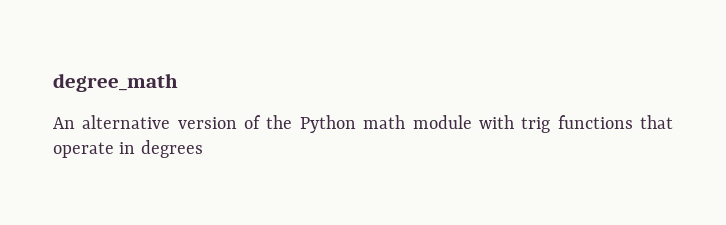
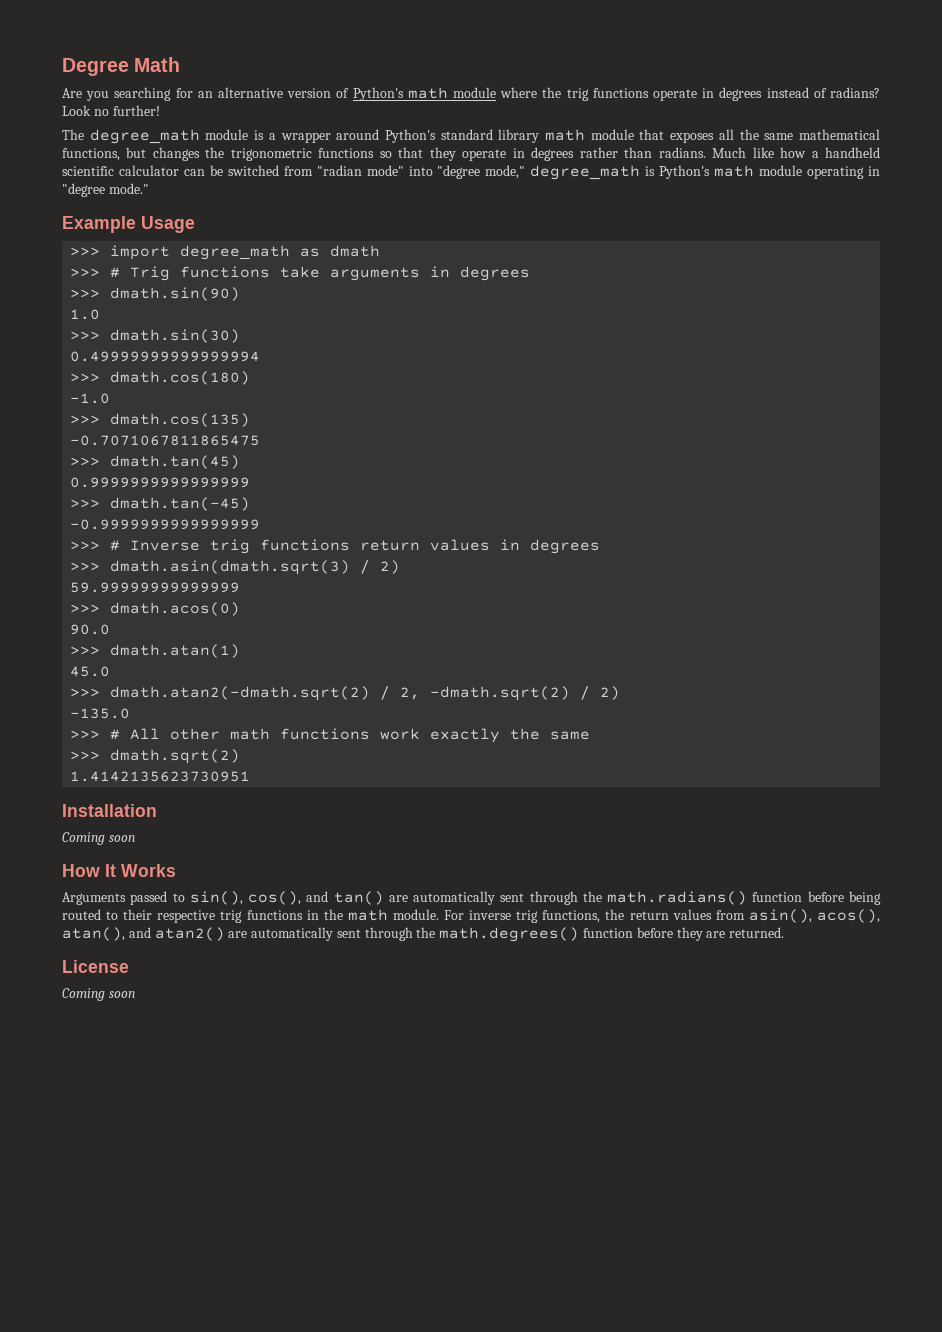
- degree_math
- An alternative version of the Python math module with trig functions that operate in degrees
+ Degree Math
+ Are you searching for an alternative version of Python's math module where the trig functions operate in degrees instead of radians? Look no further!
+ The degree_math module is a wrapper around Python's standard library math module that exposes all the same mathematical functions, but changes the trigonometric functions so that they operate in degrees rather than radians. Much like how a handheld scientific calculator can be switched from "radian mode" into "degree mode," degree_math is Python's math module operating in "degree mode."
+ Example Usage
+ >>> import degree_math as dmath
+ >>> # Trig functions take arguments in degrees
+ >>> dmath.sin(90)
+ 1.0
+ >>> dmath.sin(30)
+ 0.49999999999999994
+ >>> dmath.cos(180)
+ -1.0
+ >>> dmath.cos(135)
+ -0.7071067811865475
+ >>> dmath.tan(45)
+ 0.9999999999999999
+ >>> dmath.tan(-45)
+ -0.9999999999999999
+ >>> # Inverse trig functions return values in degrees
+ >>> dmath.asin(dmath.sqrt(3) / 2)
+ 59.99999999999999
+ >>> dmath.acos(0)
+ 90.0
+ >>> dmath.atan(1)
+ 45.0
+ >>> dmath.atan2(-dmath.sqrt(2) / 2, -dmath.sqrt(2) / 2)
+ -135.0
+ >>> # All other math functions work exactly the same
+ >>> dmath.sqrt(2)
+ 1.4142135623730951
+ Installation
+ Coming soon
+ How It Works
+ Arguments passed to sin(), cos(), and tan() are automatically sent through the math.radians() function before being routed to their respective trig functions in the math module. For inverse trig functions, the return values from asin(), acos(), atan(), and atan2() are automatically sent through the math.degrees() function before they are returned.
+ License
+ Coming soon

